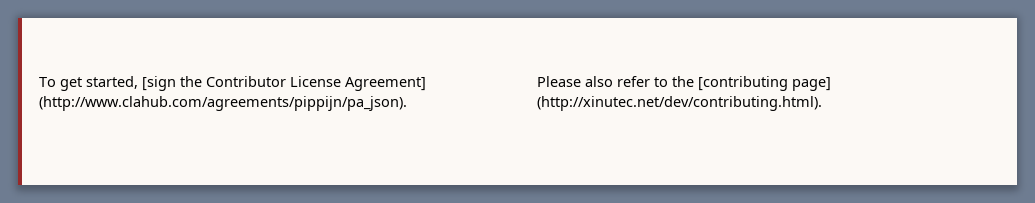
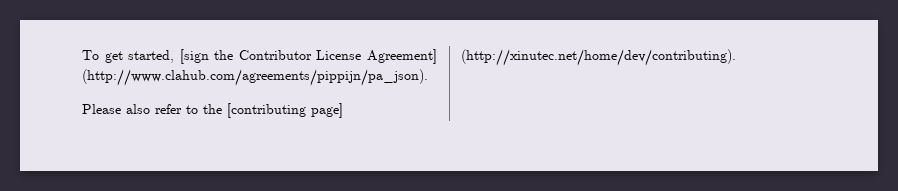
- Please also refer to the [contributing page] (http://xinutec.net/dev/contributing.html).
+ Please also refer to the [contributing page] (http://xinutec.net/home/dev/contributing).

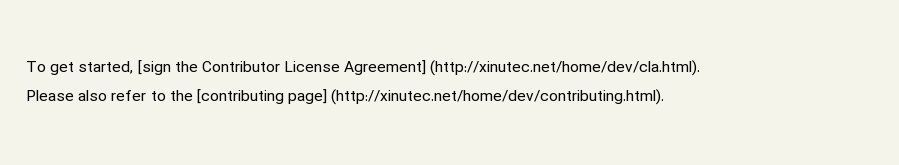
- To get started, [sign the Contributor License Agreement] (http://www.clahub.com/agreements/pippijn/pa_json).
+ To get started, [sign the Contributor License Agreement] (http://xinutec.net/home/dev/cla.html).
- Please also refer to the [contributing page] (http://xinutec.net/home/dev/contributing).
+ Please also refer to the [contributing page] (http://xinutec.net/home/dev/contributing.html).

